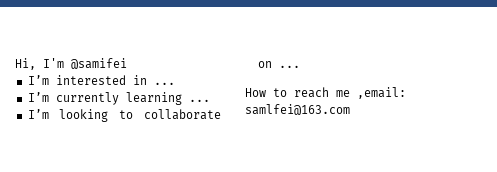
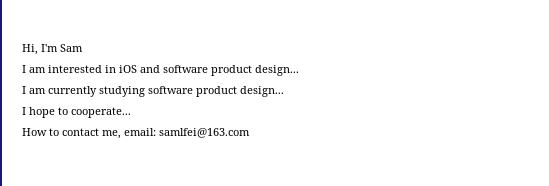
- Hi, I'm @samifei
- I’m interested in ...
- I’m currently learning ...
- I’m looking to collaborate on ...
+ Hi, I'm Sam
+ I am interested in iOS and software product design...
+ I am currently studying software product design...
+ I hope to cooperate...
- How to reach me ,email: samlfei@163.com
+ How to contact me, email: samlfei@163.com

